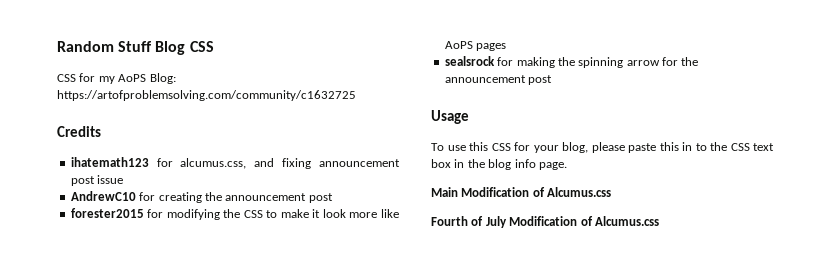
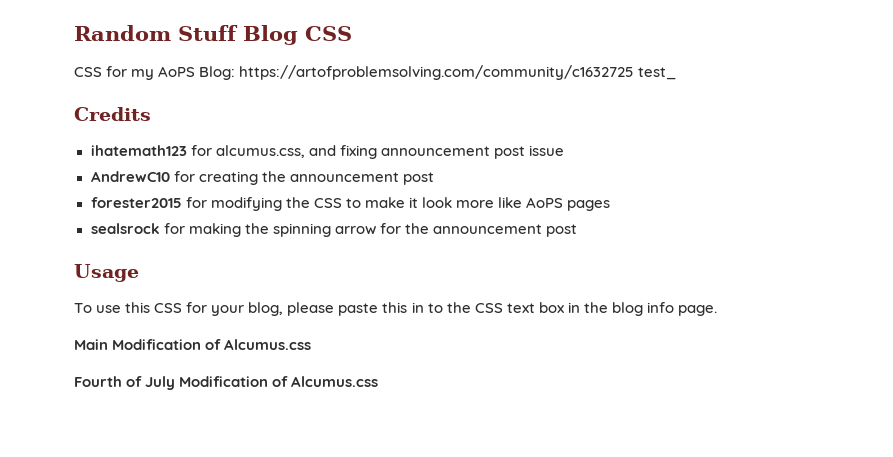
- CSS for my AoPS Blog: https://artofproblemsolving.com/community/c1632725
+ CSS for my AoPS Blog: https://artofproblemsolving.com/community/c1632725 test_

